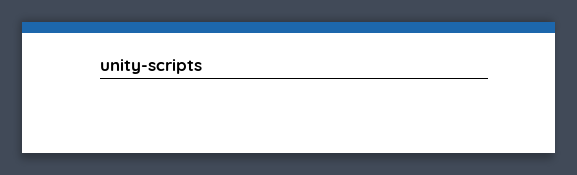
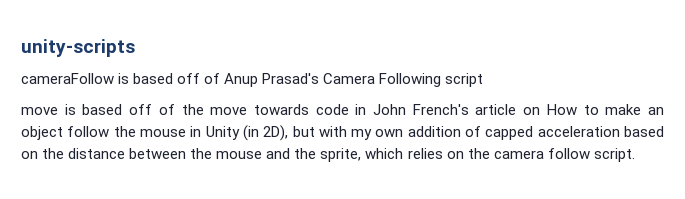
+ cameraFollow is based off of Anup Prasad's Camera Following script
+ move is based off of the move towards code in John French's article on How to make an object follow the mouse in Unity (in 2D), but with my own addition of capped acceleration based on the distance between the mouse and the sprite, which relies on the camera follow script.

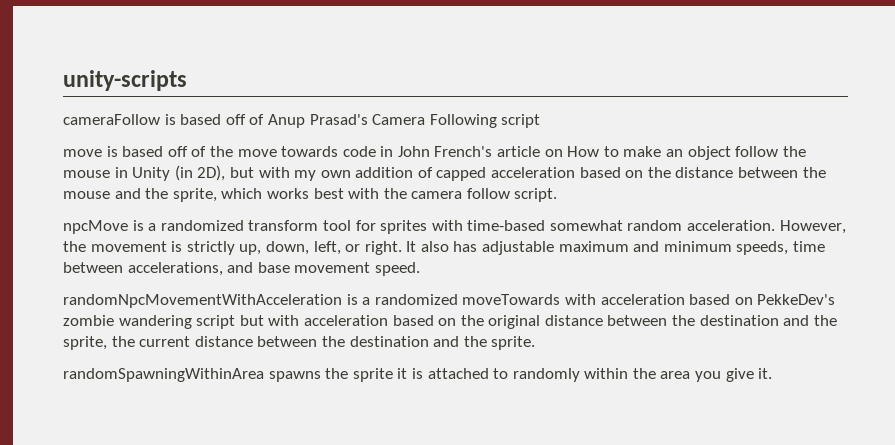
- move is based off of the move towards code in John French's article on How to make an object follow the mouse in Unity (in 2D), but with my own addition of capped acceleration based on the distance between the mouse and the sprite, which relies on the camera follow script.
+ move is based off of the move towards code in John French's article on How to make an object follow the mouse in Unity (in 2D), but with my own addition of capped acceleration based on the distance between the mouse and the sprite, which works best with the camera follow script.
+ npcMove is a randomized transform tool for sprites with time-based somewhat random acceleration. However, the movement is strictly up, down, left, or right. It also has adjustable maximum and minimum speeds, time between accelerations, and base movement speed.
+ randomNpcMovementWithAcceleration is a randomized moveTowards with acceleration based on PekkeDev's zombie wandering script but with acceleration based on the original distance between the destination and the sprite, the current distance between the destination and the sprite.
+ randomSpawningWithinArea spawns the sprite it is attached to randomly within the area you give it.

